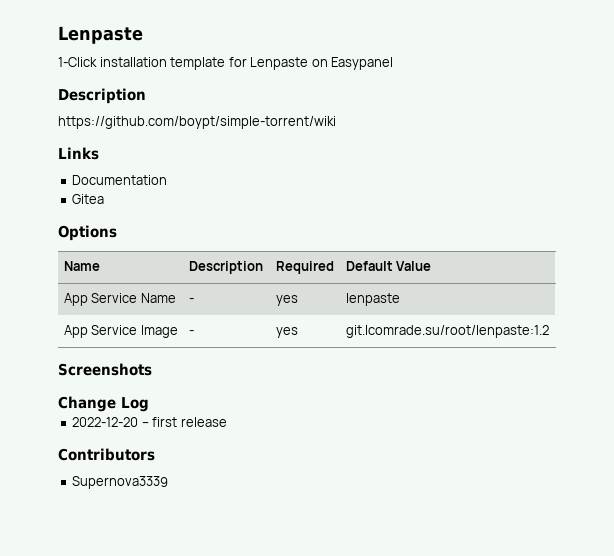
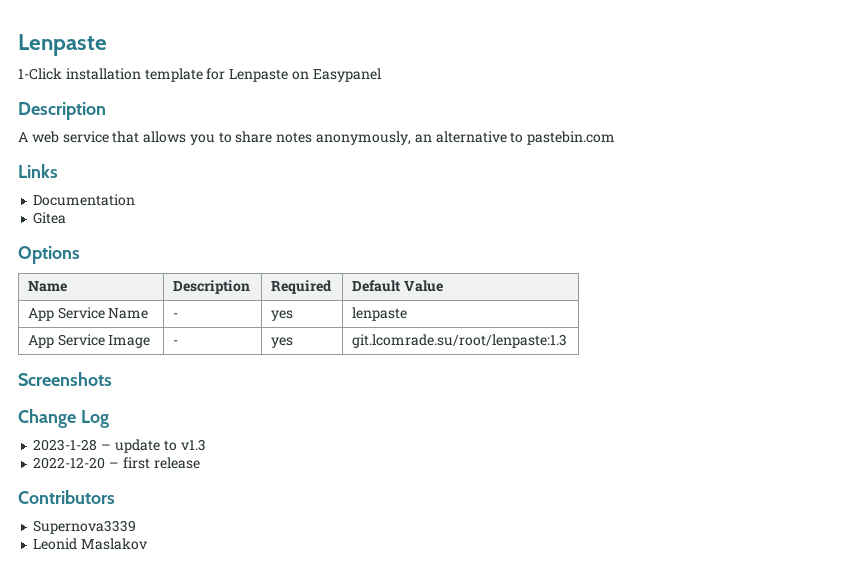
- https://github.com/boypt/simple-torrent/wiki
+ A web service that allows you to share notes anonymously, an alternative to pastebin.com
- App Service Image | - | yes | git.lcomrade.su/root/lenpaste:1.2
+ App Service Image | - | yes | git.lcomrade.su/root/lenpaste:1.3
+ 2023-1-28 – update to v1.3
+ Leonid Maslakov

